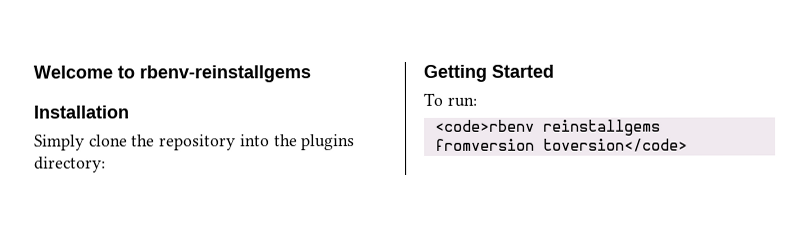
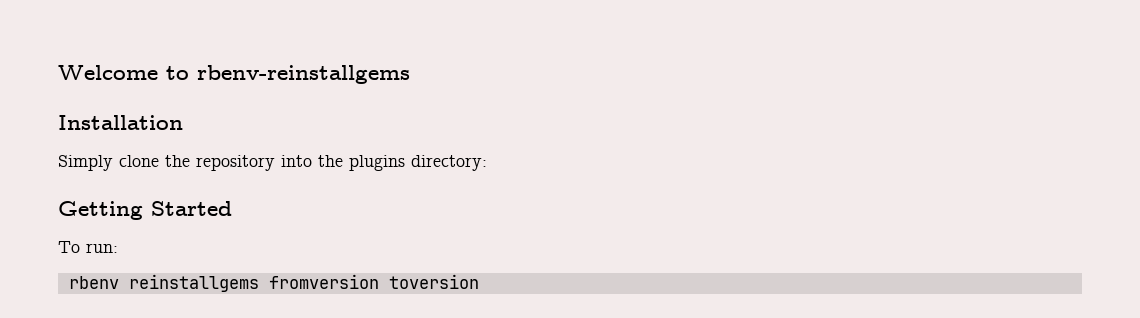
- <code>rbenv reinstallgems fromversion toversion</code>
+ rbenv reinstallgems fromversion toversion

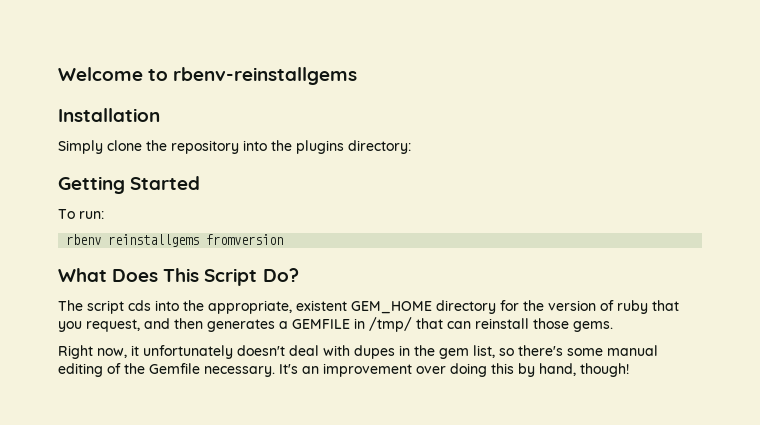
- rbenv reinstallgems fromversion toversion
+ rbenv reinstallgems fromversion
+ What Does This Script Do?
+ The script cds into the appropriate, existent GEM_HOME directory for the version of ruby that you request, and then generates a GEMFILE in /tmp/ that can reinstall those gems.
+ Right now, it unfortunately doesn't deal with dupes in the gem list, so there's some manual editing of the Gemfile necessary. It's an improvement over doing this by hand, though!

